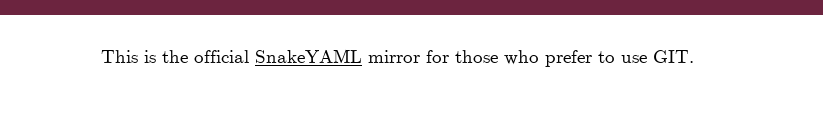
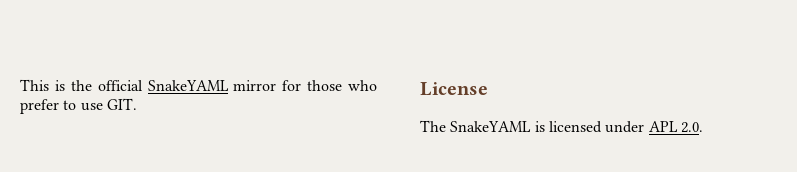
+ License
+ The SnakeYAML is licensed under APL 2.0.

